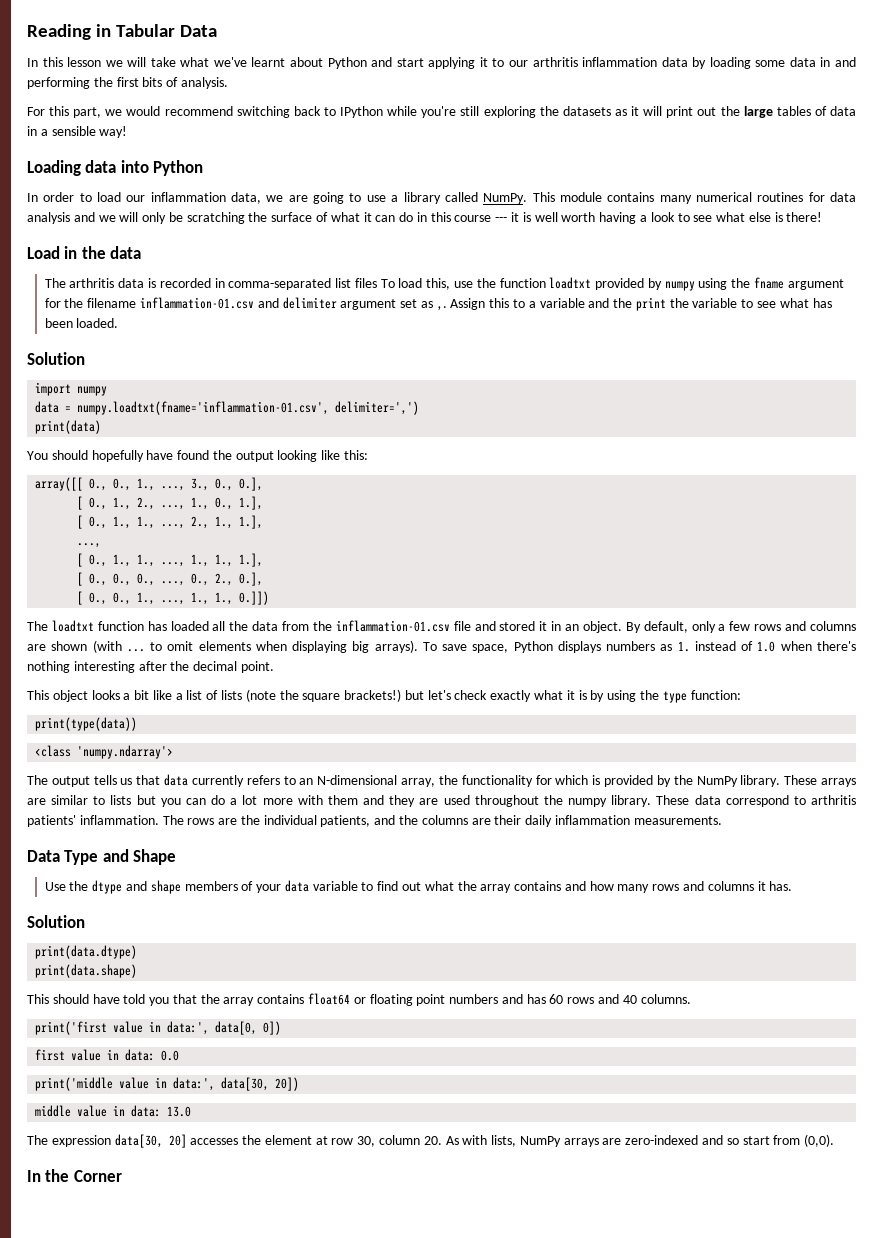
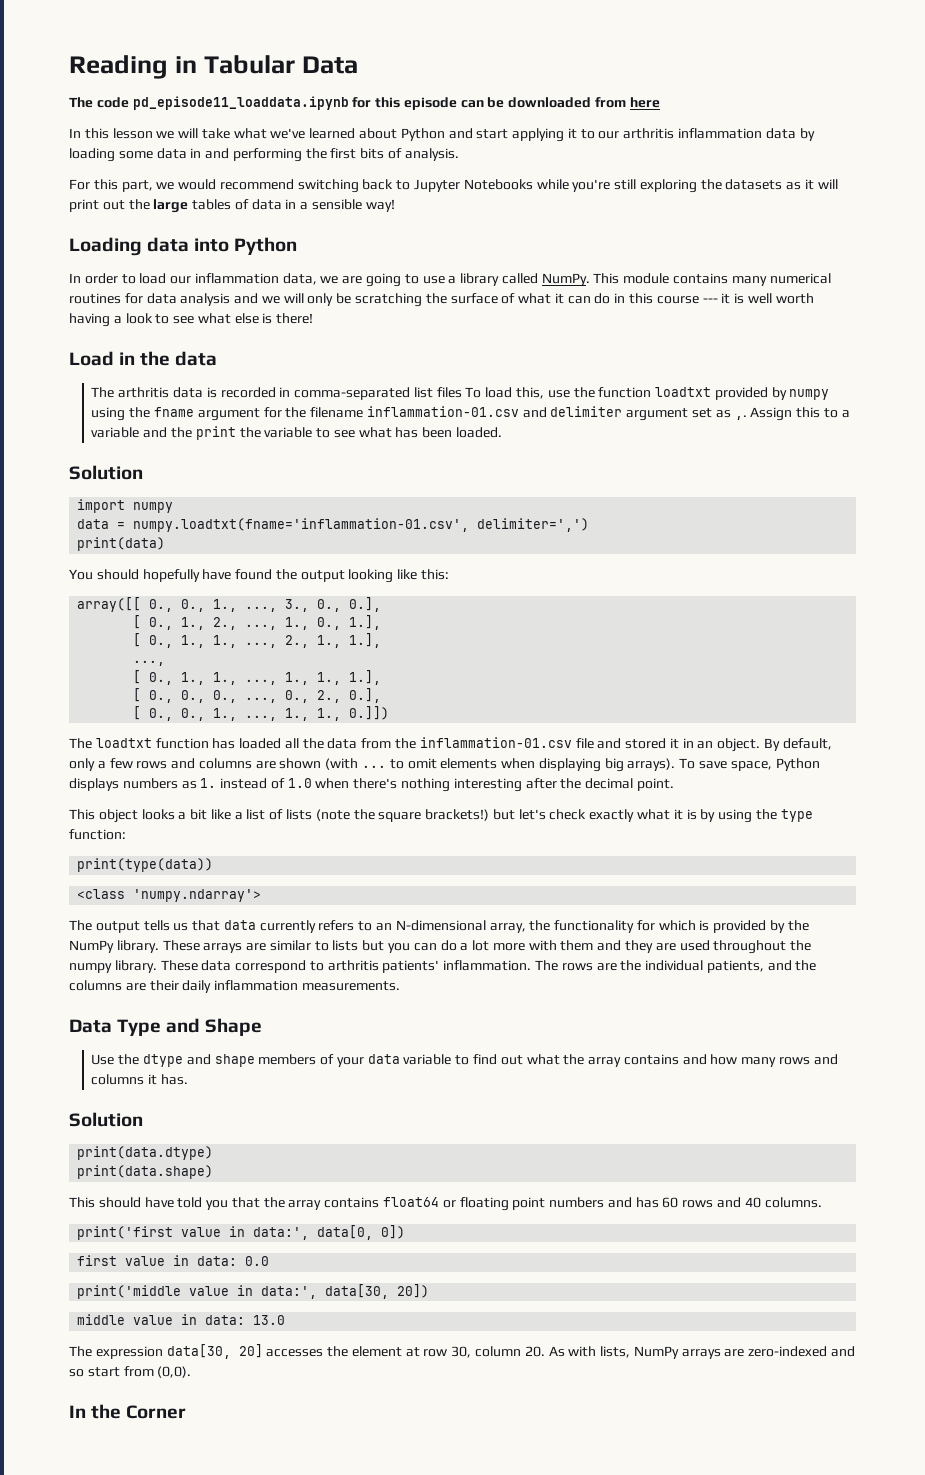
+ The code pd_episode11_loaddata.ipynb for this episode can be downloaded from here
- In this lesson we will take what we've learnt about Python and start applying it to our arthritis inflammation data by loading some data in and performing the first bits of analysis.
+ In this lesson we will take what we've learned about Python and start applying it to our arthritis inflammation data by loading some data in and performing the first bits of analysis.
- For this part, we would recommend switching back to IPython while you're still exploring the datasets as it will print out the large tables of data in a sensible way!
+ For this part, we would recommend switching back to Jupyter Notebooks while you're still exploring the datasets as it will print out the large tables of data in a sensible way!

